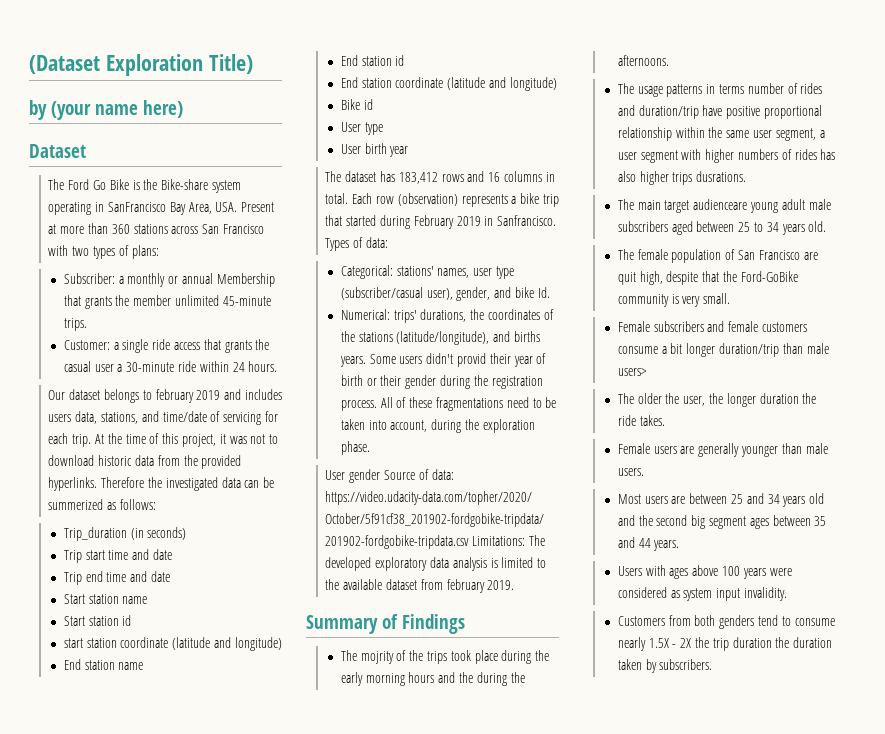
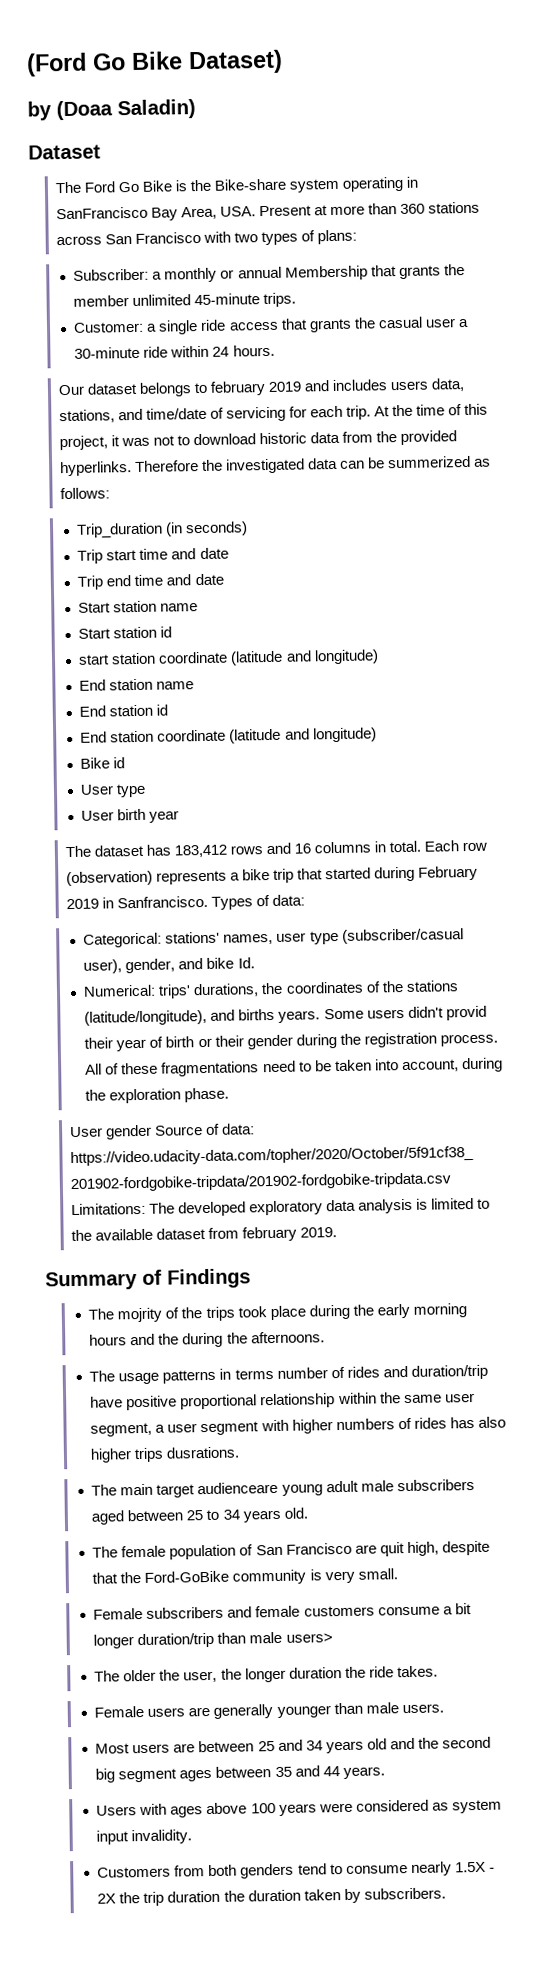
- (Dataset Exploration Title)
- by (your name here)
+ (Ford Go Bike Dataset)
+ by (Doaa Saladin)

